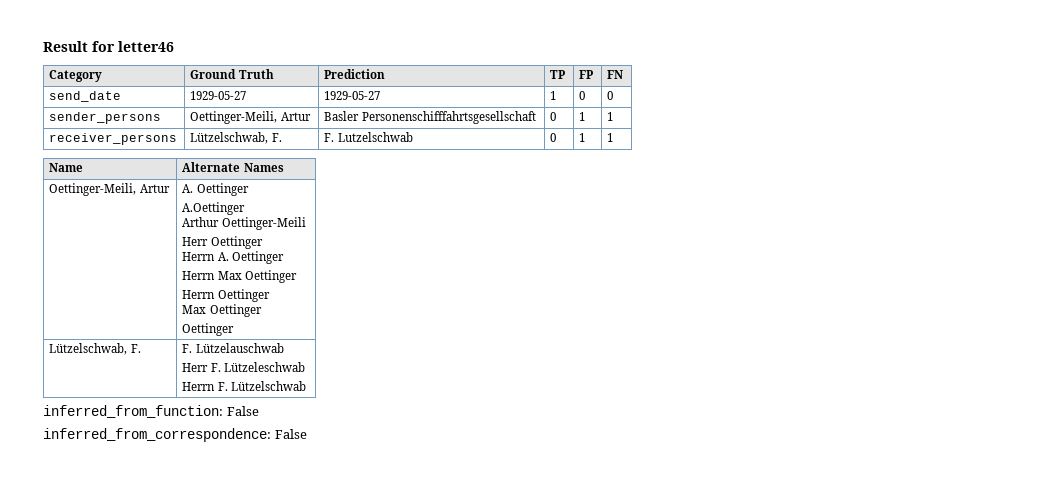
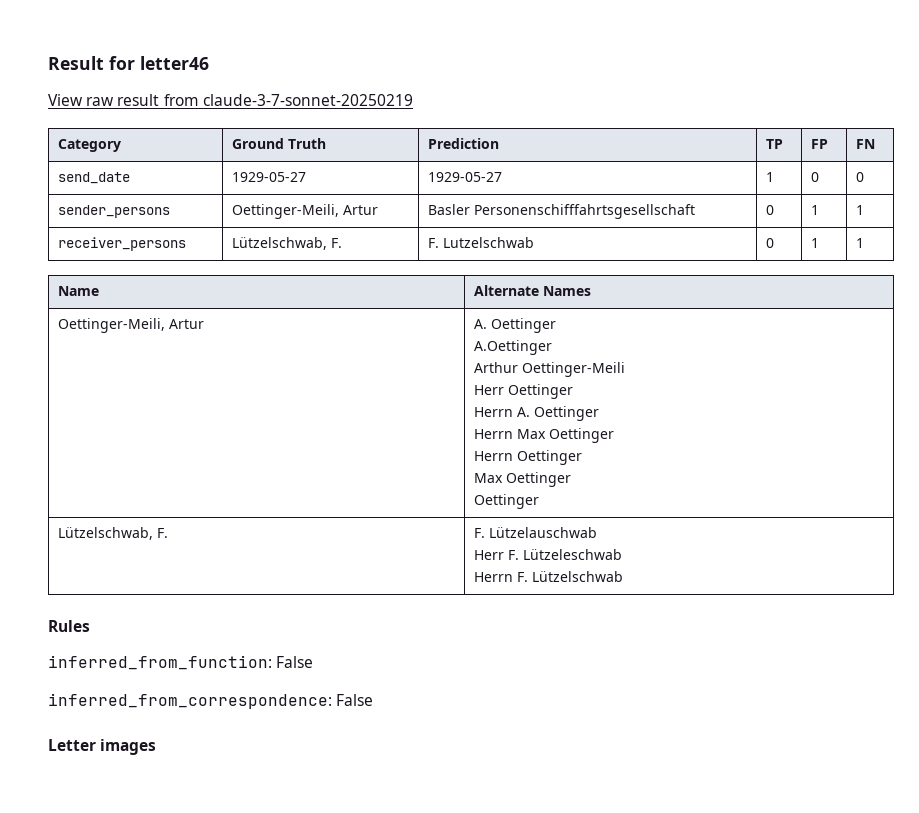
+ View raw result from claude-3-7-sonnet-20250219
+ Rules
+ Letter images

